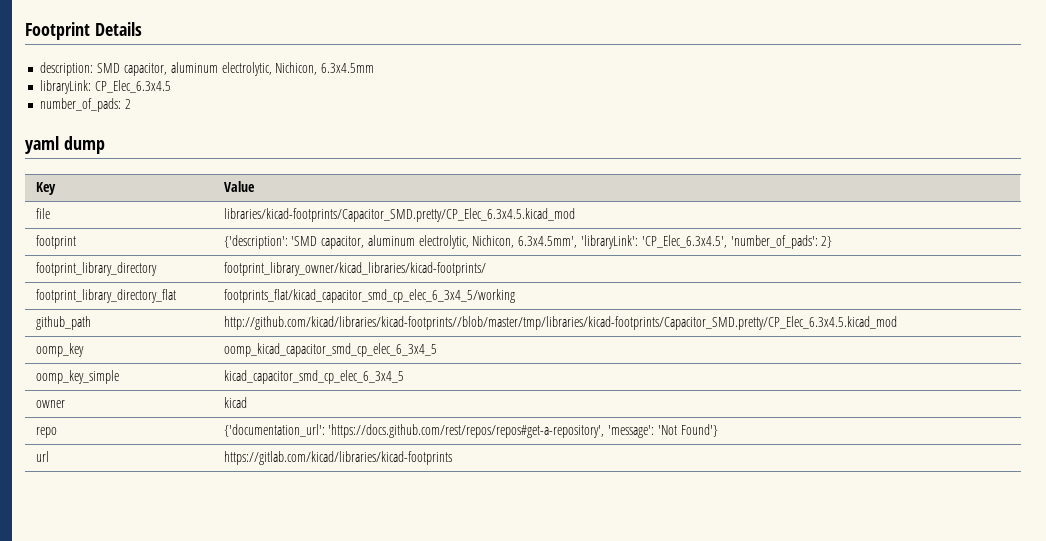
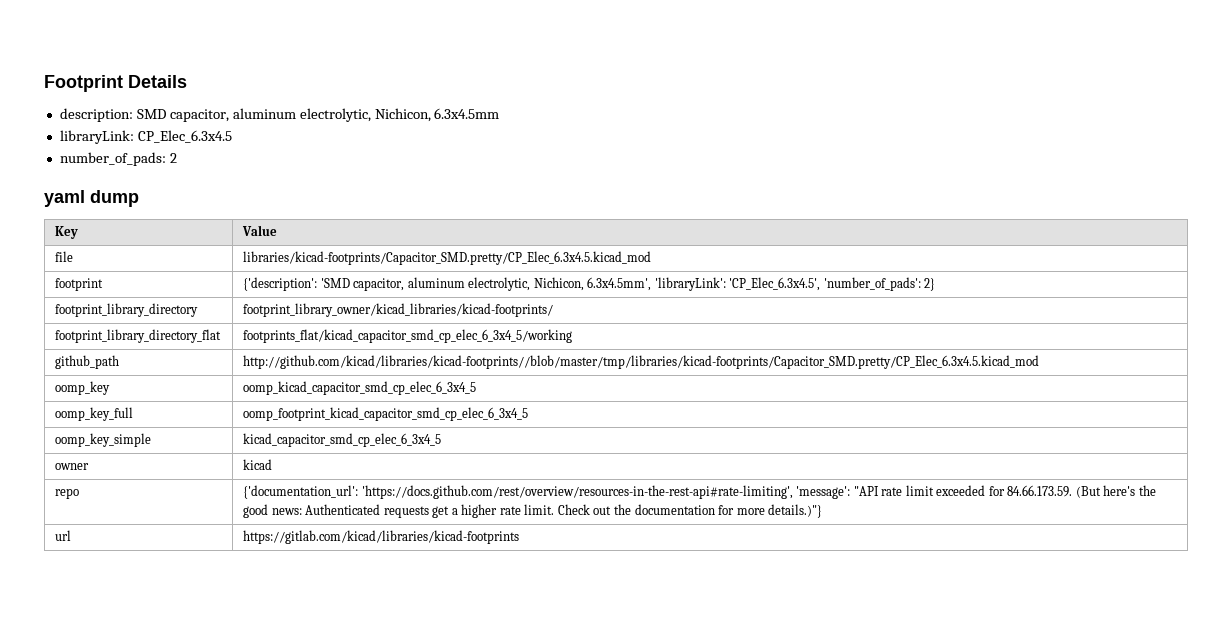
+ oomp_key_full | oomp_footprint_kicad_capacitor_smd_cp_elec_6_3x4_5
- repo | {'documentation_url': 'https://docs.github.com/rest/repos/repos#get-a-repository', 'message': 'Not Found'}
+ repo | {'documentation_url': 'https://docs.github.com/rest/overview/resources-in-the-rest-api#rate-limiting', 'message': "API rate limit exceeded for 84.66.173.59. (But here's the good news: Authenticated requests get a higher rate limit. Check out the documentation for more details.)"}

